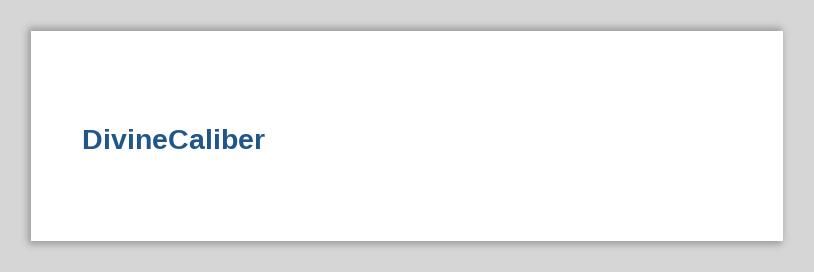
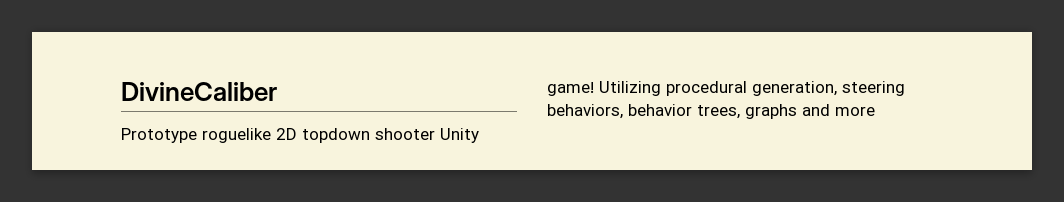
+ Prototype roguelike 2D topdown shooter Unity game! Utilizing procedural generation, steering behaviors, behavior trees, graphs and more

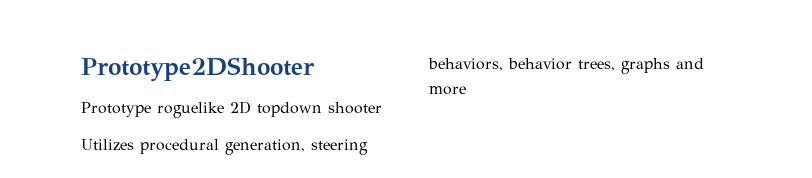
- DivineCaliber
+ Prototype2DShooter
- Prototype roguelike 2D topdown shooter Unity game! Utilizing procedural generation, steering behaviors, behavior trees, graphs and more
+ Prototype roguelike 2D topdown shooter
+ Utilizes procedural generation, steering behaviors, behavior trees, graphs and more

